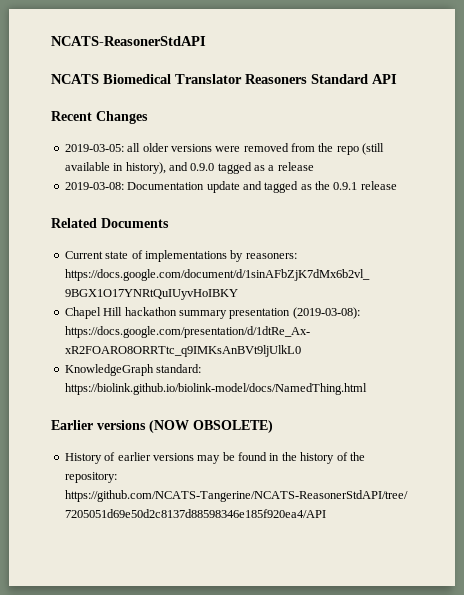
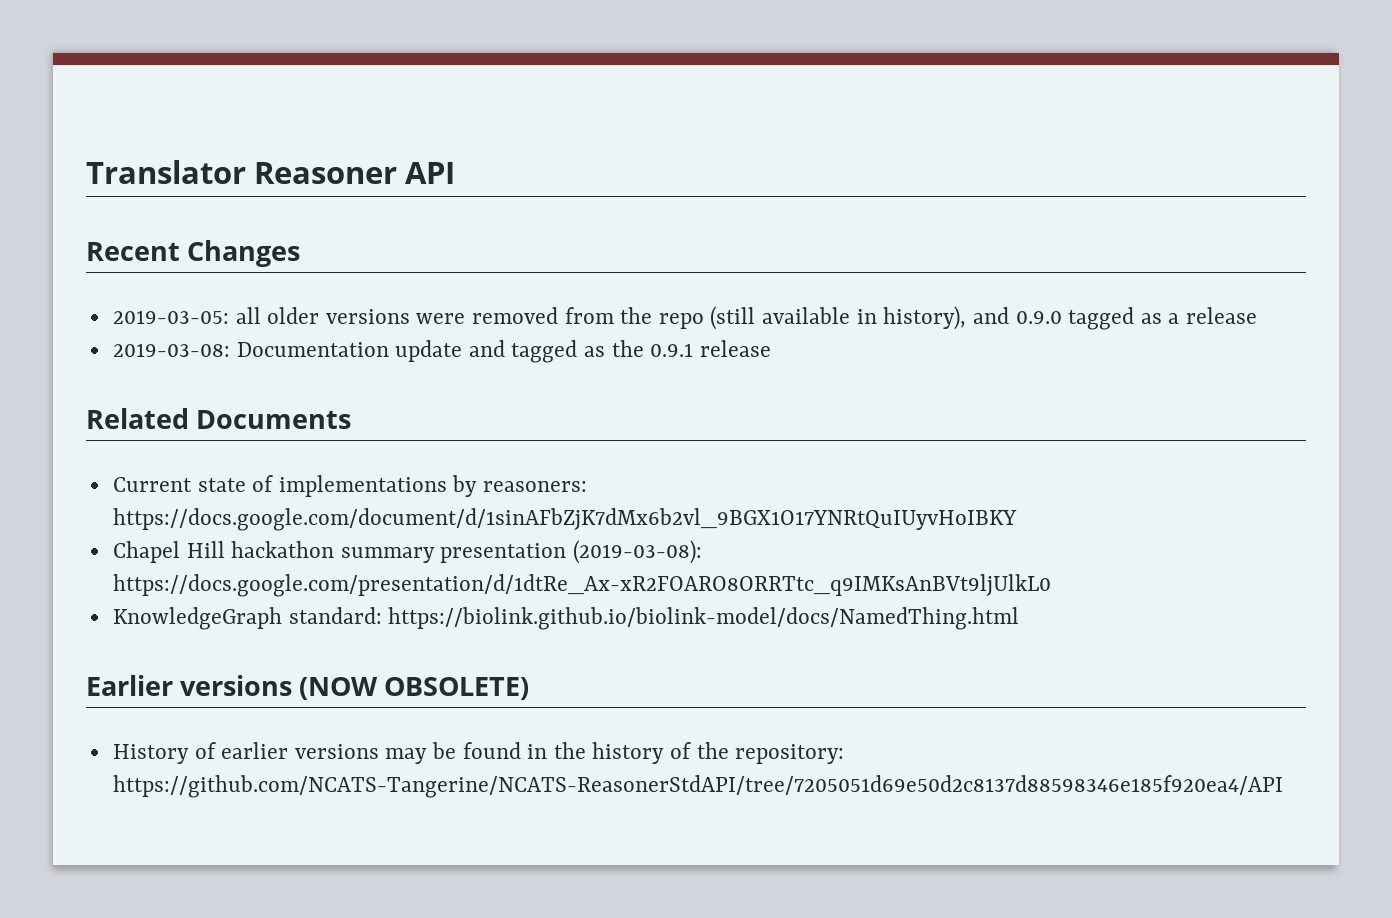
- NCATS-ReasonerStdAPI
- NCATS Biomedical Translator Reasoners Standard API
+ Translator Reasoner API

